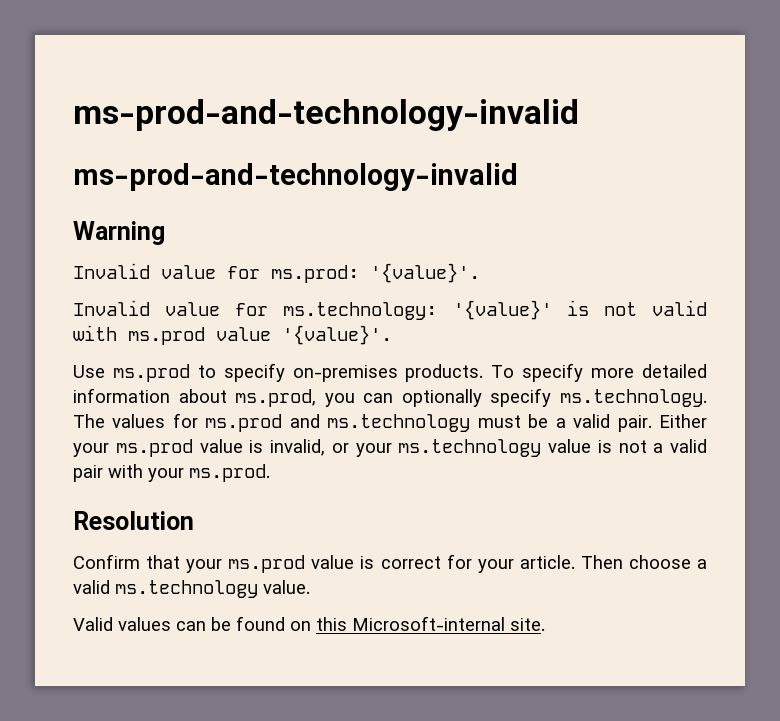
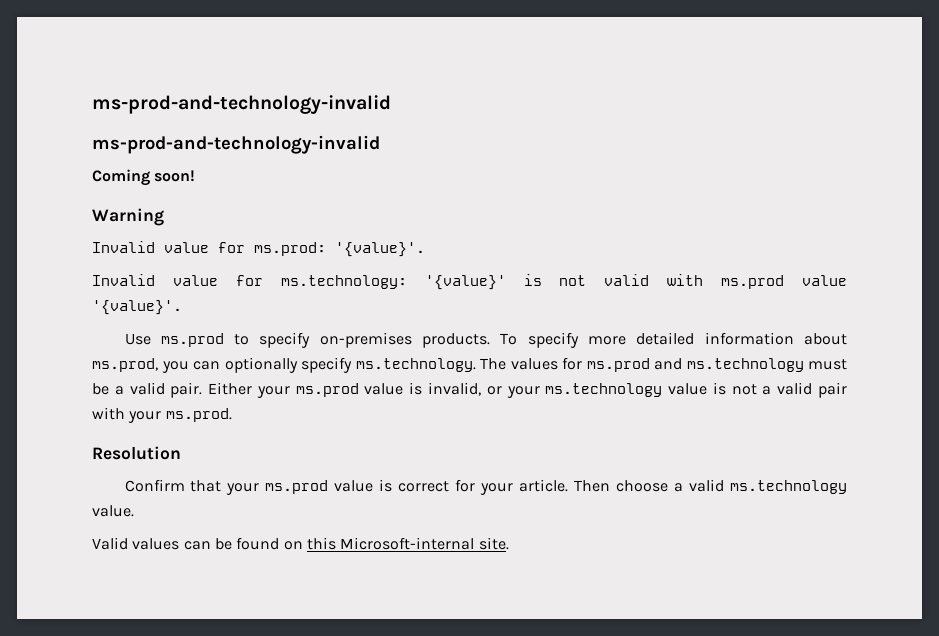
+ Coming soon!

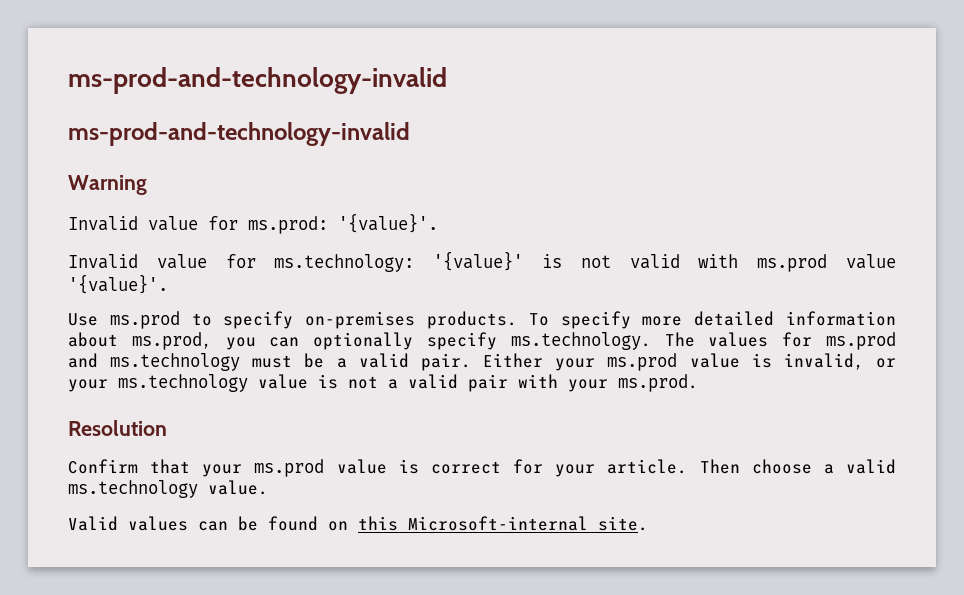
- Coming soon!

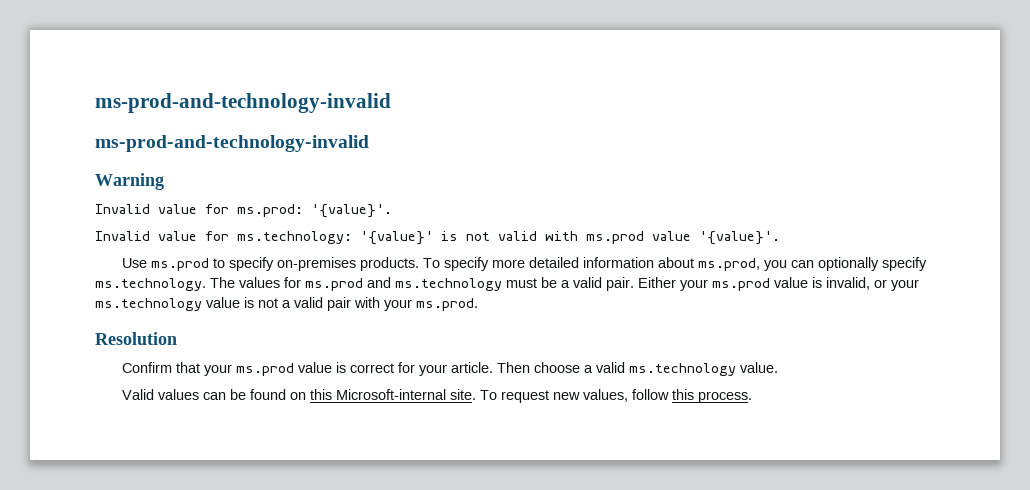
+ To request new values, follow this process.

